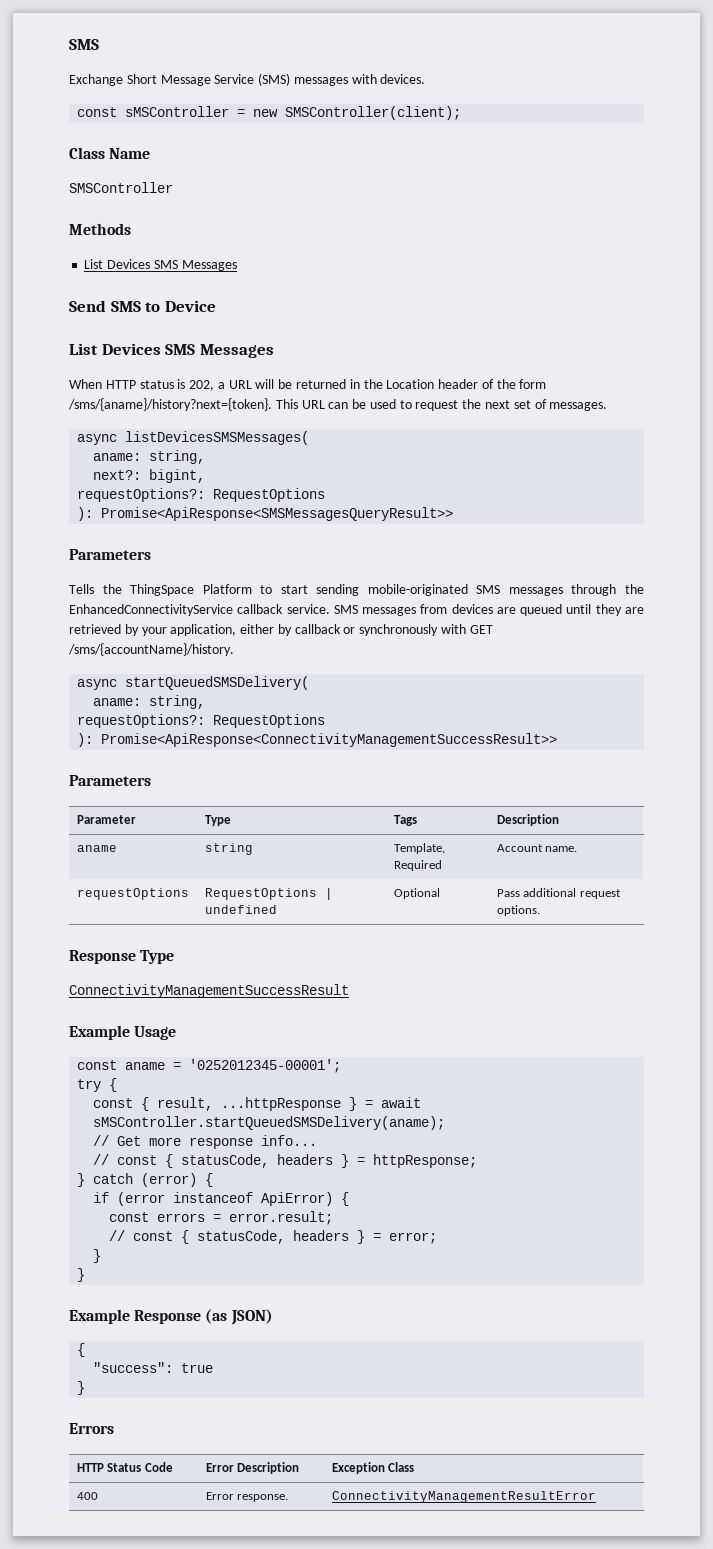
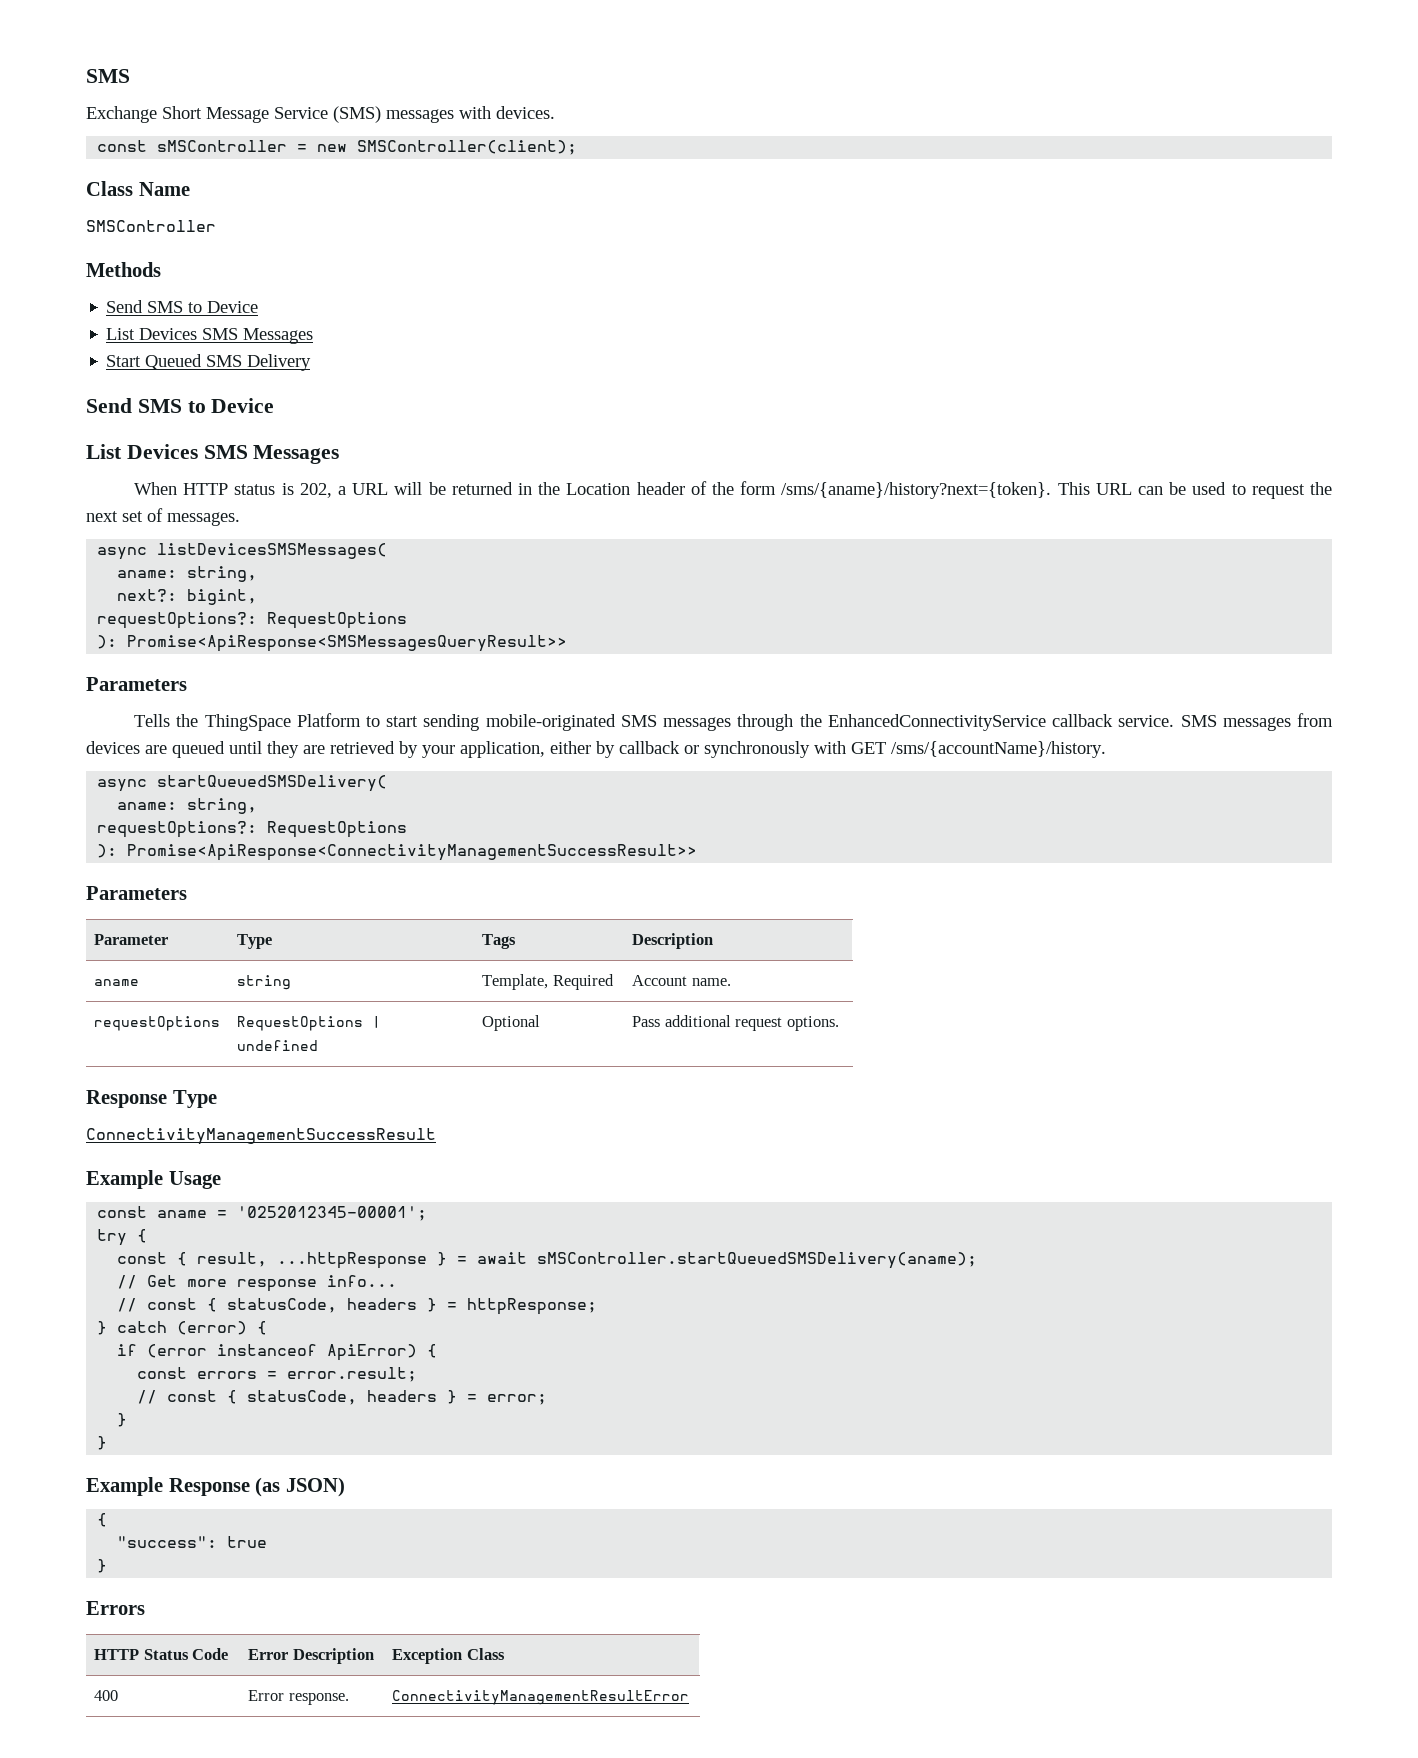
  Methods
+ Send SMS to Device
  List Devices SMS Messages
+ Start Queued SMS Delivery

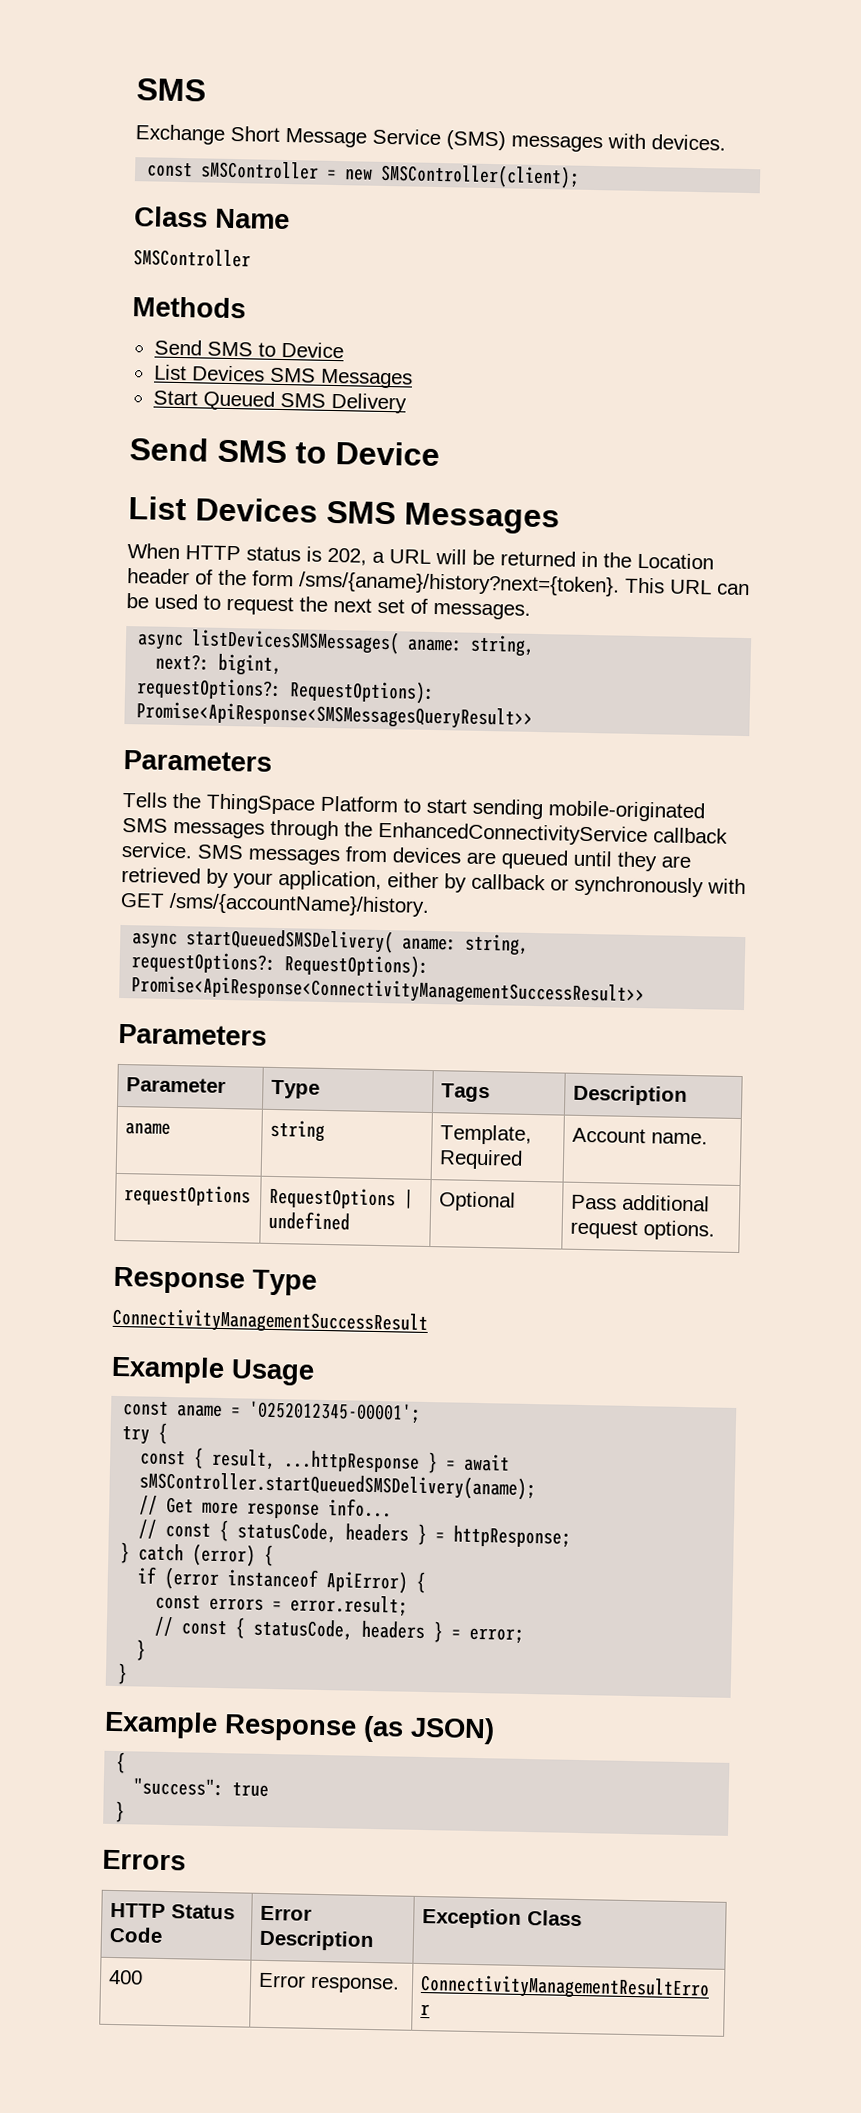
- async listDevicesSMSMessages(
- aname: string,
+ async listDevicesSMSMessages( aname: string,
  next?: bigint,
- requestOptions?: RequestOptions
- ): Promise<ApiResponse<SMSMessagesQueryResult>>
+ requestOptions?: RequestOptions): Promise<ApiResponse<SMSMessagesQueryResult>>
- async startQueuedSMSDelivery(
- aname: string,
- requestOptions?: RequestOptions
- ): Promise<ApiResponse<ConnectivityManagementSuccessResult>>
+ async startQueuedSMSDelivery( aname: string,
+ requestOptions?: RequestOptions): Promise<ApiResponse<ConnectivityManagementSuccessResult>>

